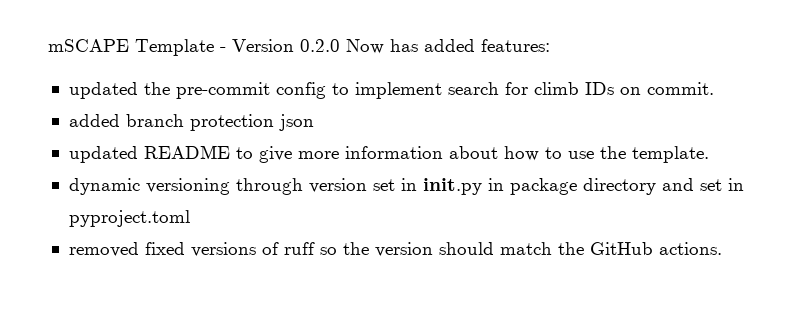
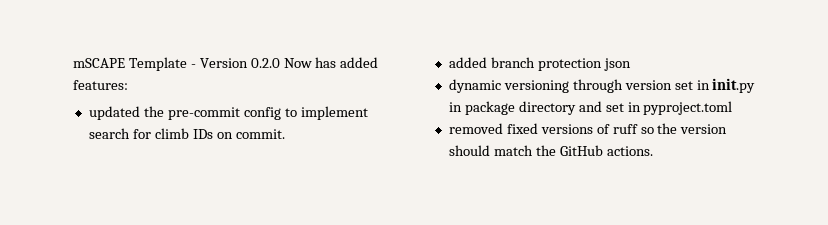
- updated README to give more information about how to use the template.

